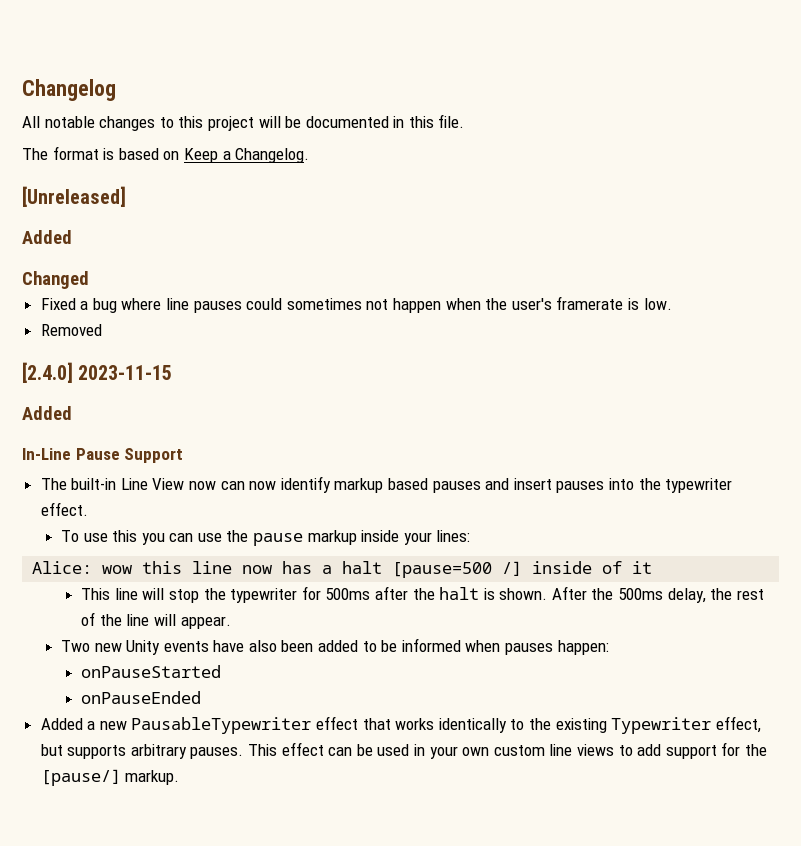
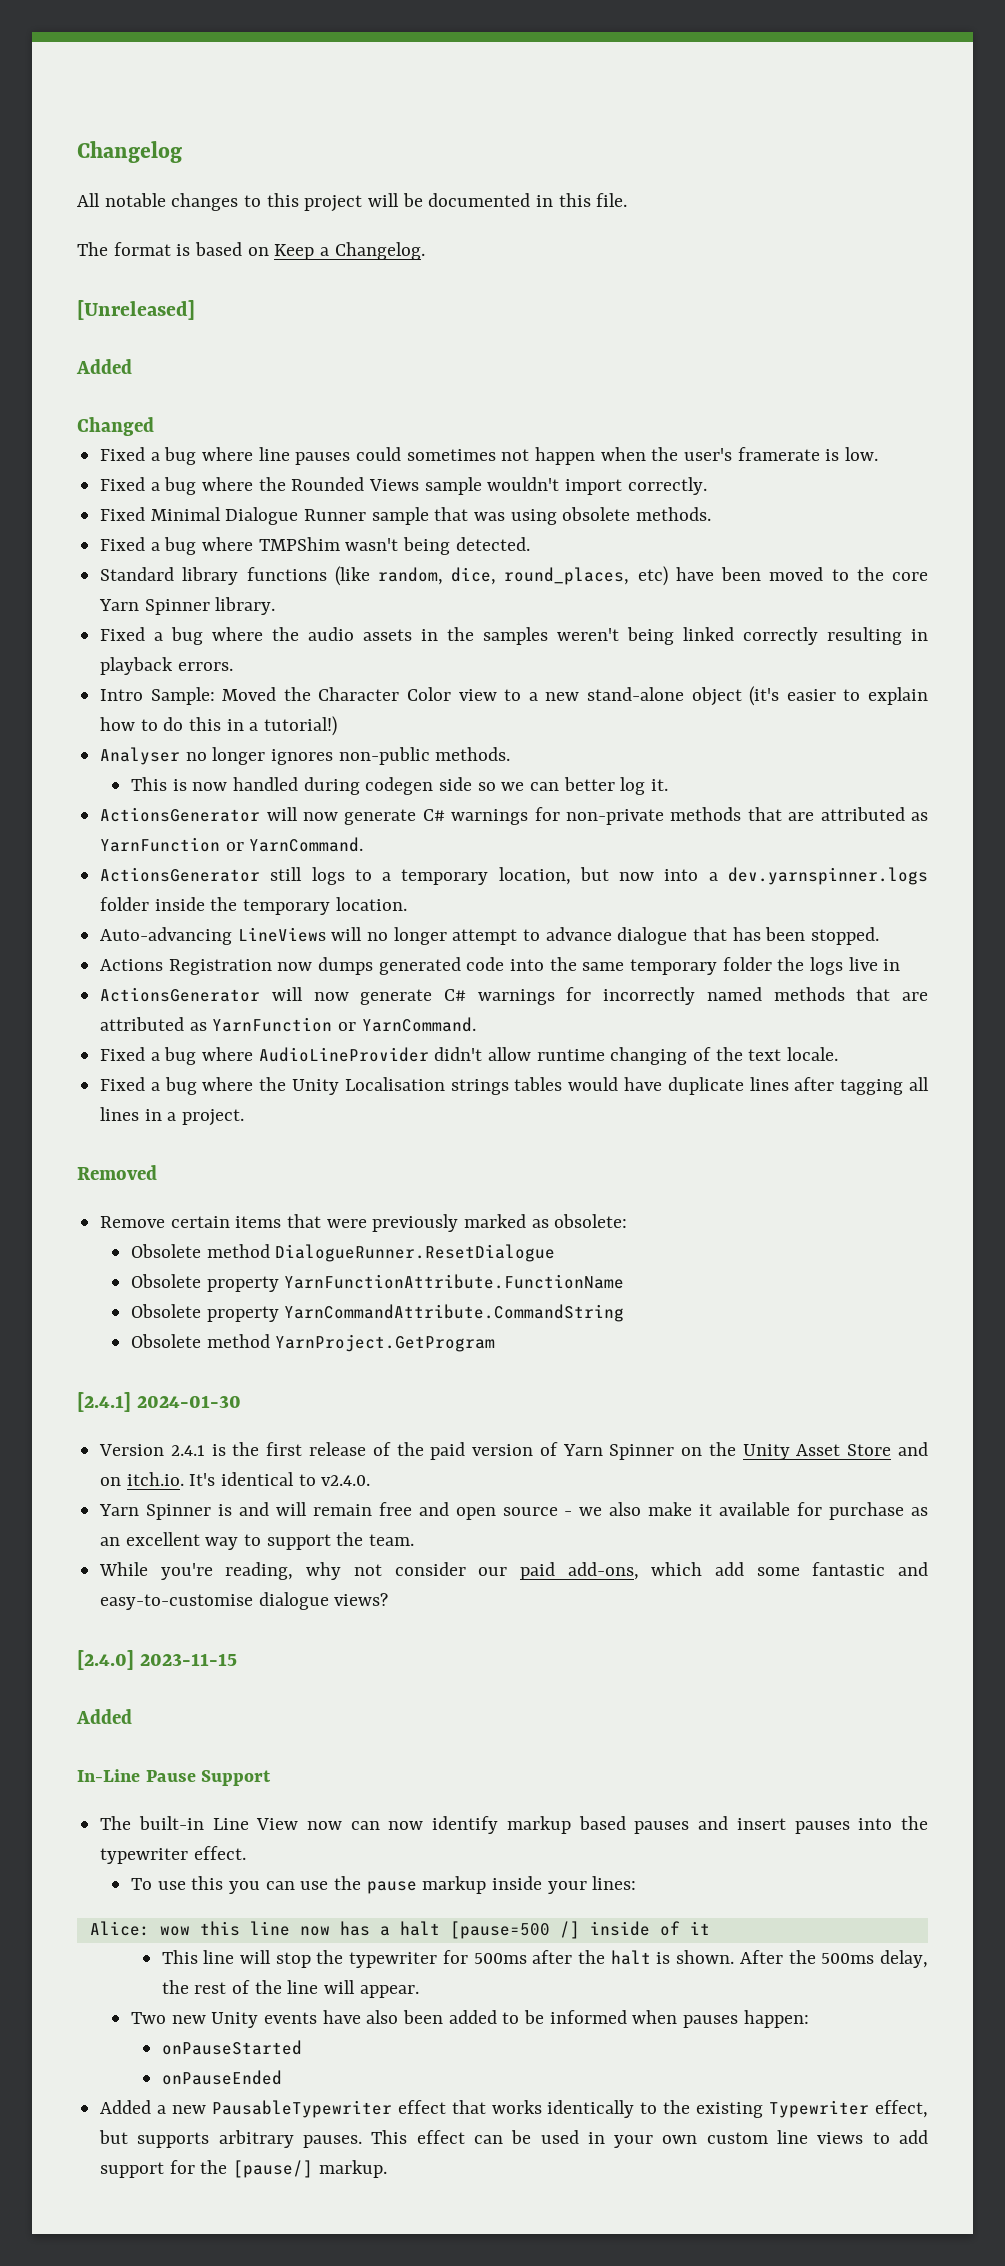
+ Fixed a bug where the Rounded Views sample wouldn't import correctly.
+ Fixed Minimal Dialogue Runner sample that was using obsolete methods.
+ Fixed a bug where TMPShim wasn't being detected.
+ Standard library functions (like random, dice, round_places, etc) have been moved to the core Yarn Spinner library.
+ Fixed a bug where the audio assets in the samples weren't being linked correctly resulting in playback errors.
+ Intro Sample: Moved the Character Color view to a new stand-alone object (it's easier to explain how to do this in a tutorial!)
+ Analyser no longer ignores non-public methods.
+ This is now handled during codegen side so we can better log it.
+ ActionsGenerator will now generate C# warnings for non-private methods that are attributed as YarnFunction or YarnCommand.
+ ActionsGenerator still logs to a temporary location, but now into a dev.yarnspinner.logs folder inside the temporary location.
+ Auto-advancing LineViews will no longer attempt to advance dialogue that has been stopped.
+ Actions Registration now dumps generated code into the same temporary folder the logs live in
+ ActionsGenerator will now generate C# warnings for incorrectly named methods that are attributed as YarnFunction or YarnCommand.
+ Fixed a bug where AudioLineProvider didn't allow runtime changing of the text locale.
+ Fixed a bug where the Unity Localisation strings tables would have duplicate lines after tagging all lines in a project.
  Removed
+ Remove certain items that were previously marked as obsolete:
+ Obsolete method DialogueRunner.ResetDialogue
+ Obsolete property YarnFunctionAttribute.FunctionName
+ Obsolete property YarnCommandAttribute.CommandString
+ Obsolete method YarnProject.GetProgram
+ [2.4.1] 2024-01-30
+ Version 2.4.1 is the first release of the paid version of Yarn Spinner on the Unity Asset Store and on itch.io. It's identical to v2.4.0.
+ Yarn Spinner is and will remain free and open source - we also make it available for purchase as an excellent way to support the team.
+ While you're reading, why not consider our paid add-ons, which add some fantastic and easy-to-customise dialogue views?

